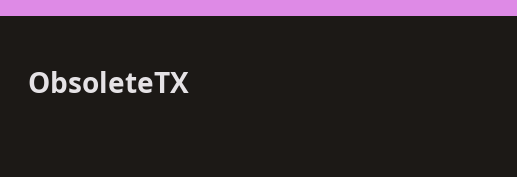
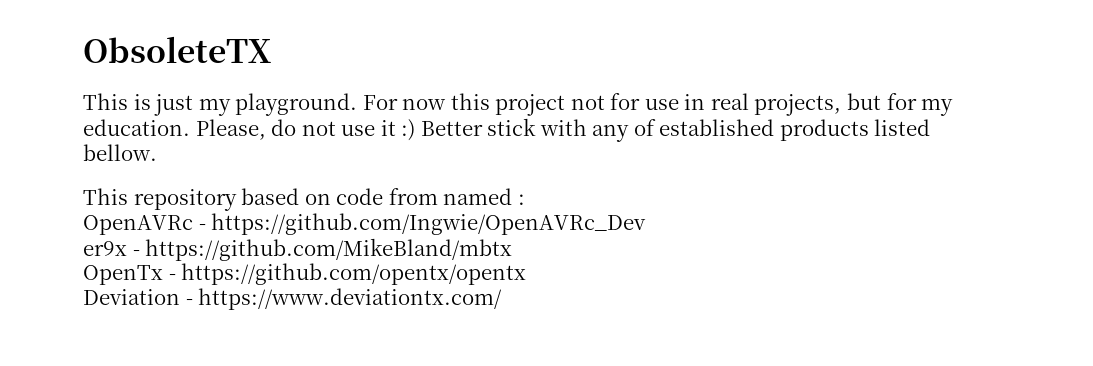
+ This is just my playground. For now this project not for use in real projects, but for my education. Please, do not use it :) Better stick with any of established products listed bellow.
+ This repository based on code from named :
+ OpenAVRc - https://github.com/Ingwie/OpenAVRc_Dev
+ er9x - https://github.com/MikeBland/mbtx
+ OpenTx - https://github.com/opentx/opentx
+ Deviation - https://www.deviationtx.com/

